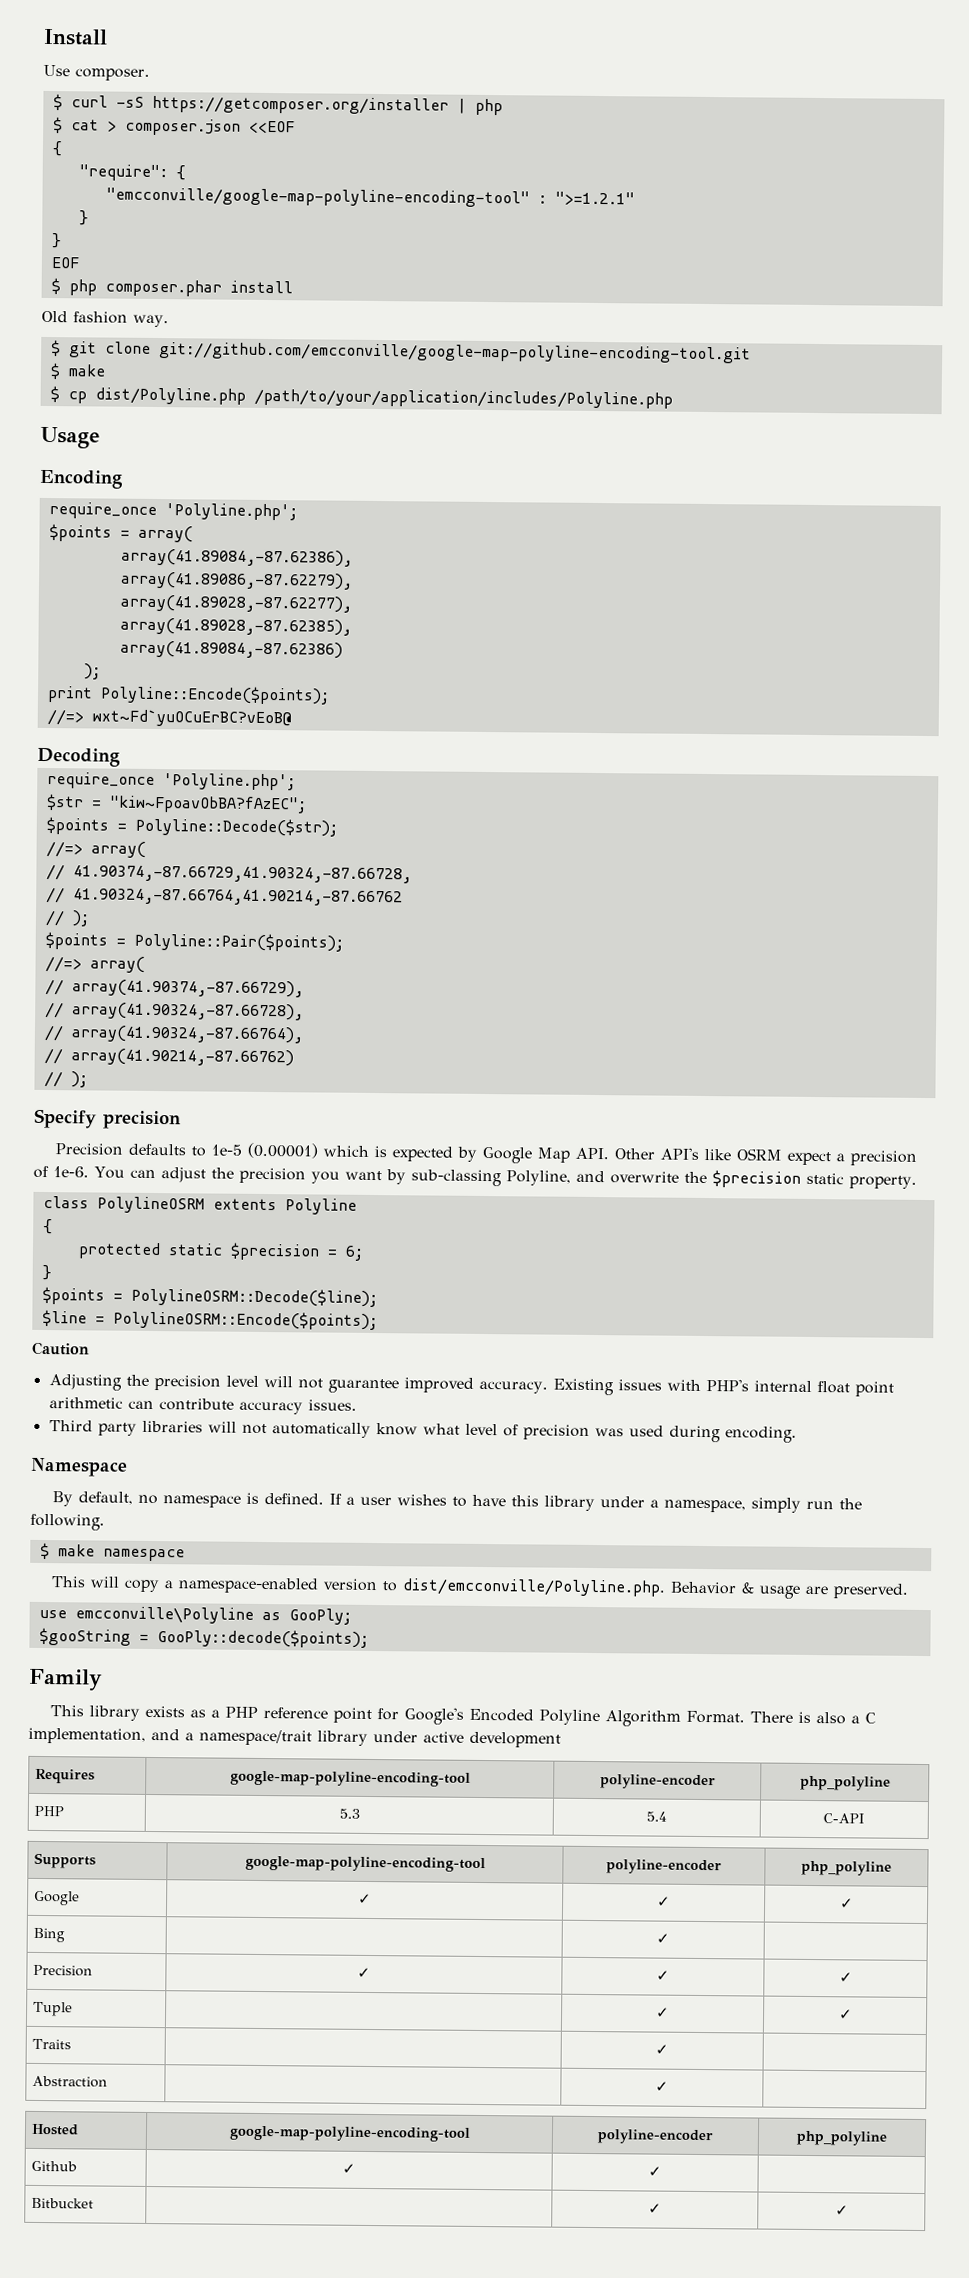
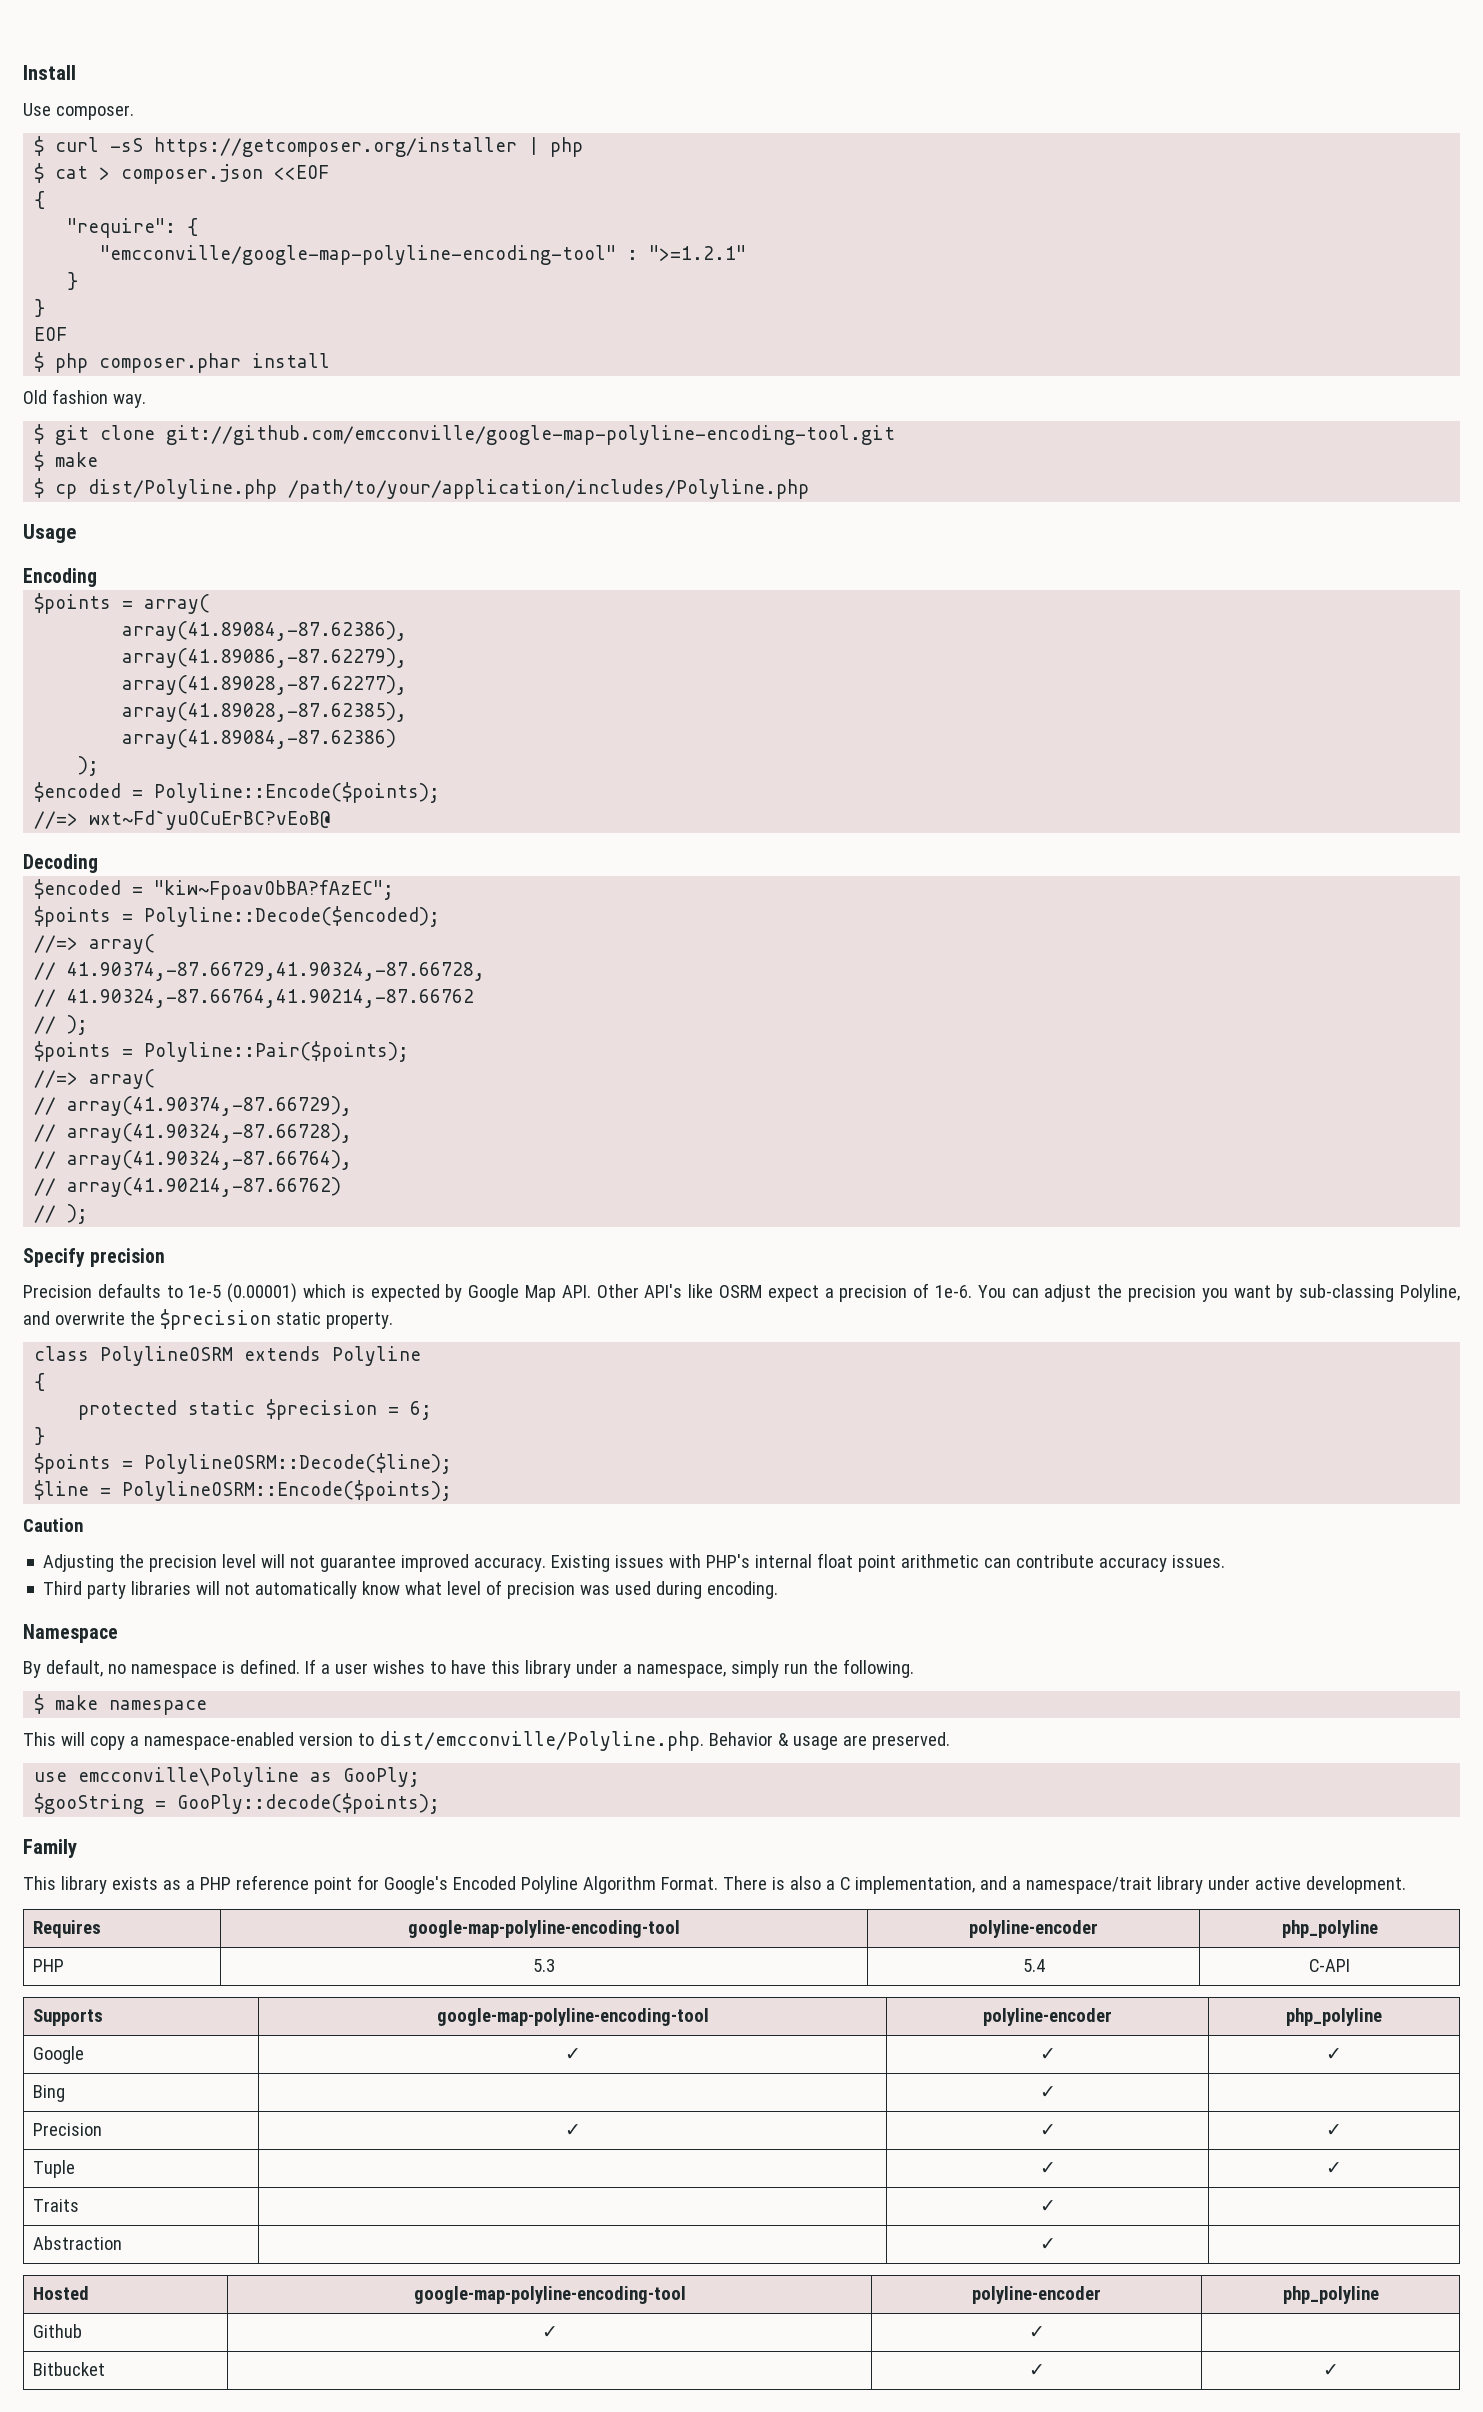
  Encoding
- require_once 'Polyline.php';
- print Polyline::Encode($points);
+ $encoded = Polyline::Encode($points);
  Decoding
- require_once 'Polyline.php';
- $str = "kiw~FpoavObBA?fAzEC";
+ $encoded = "kiw~FpoavObBA?fAzEC";
- $points = Polyline::Decode($str);
+ $points = Polyline::Decode($encoded);
- class PolylineOSRM extents Polyline
+ class PolylineOSRM extends Polyline
- There is also a C implementation, and a namespace/trait library under active development
+ There is also a C implementation, and a namespace/trait library under active development.

